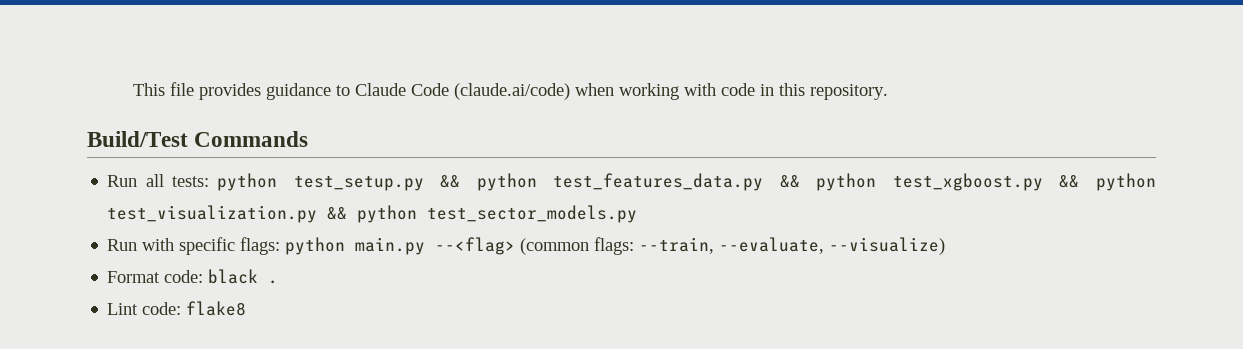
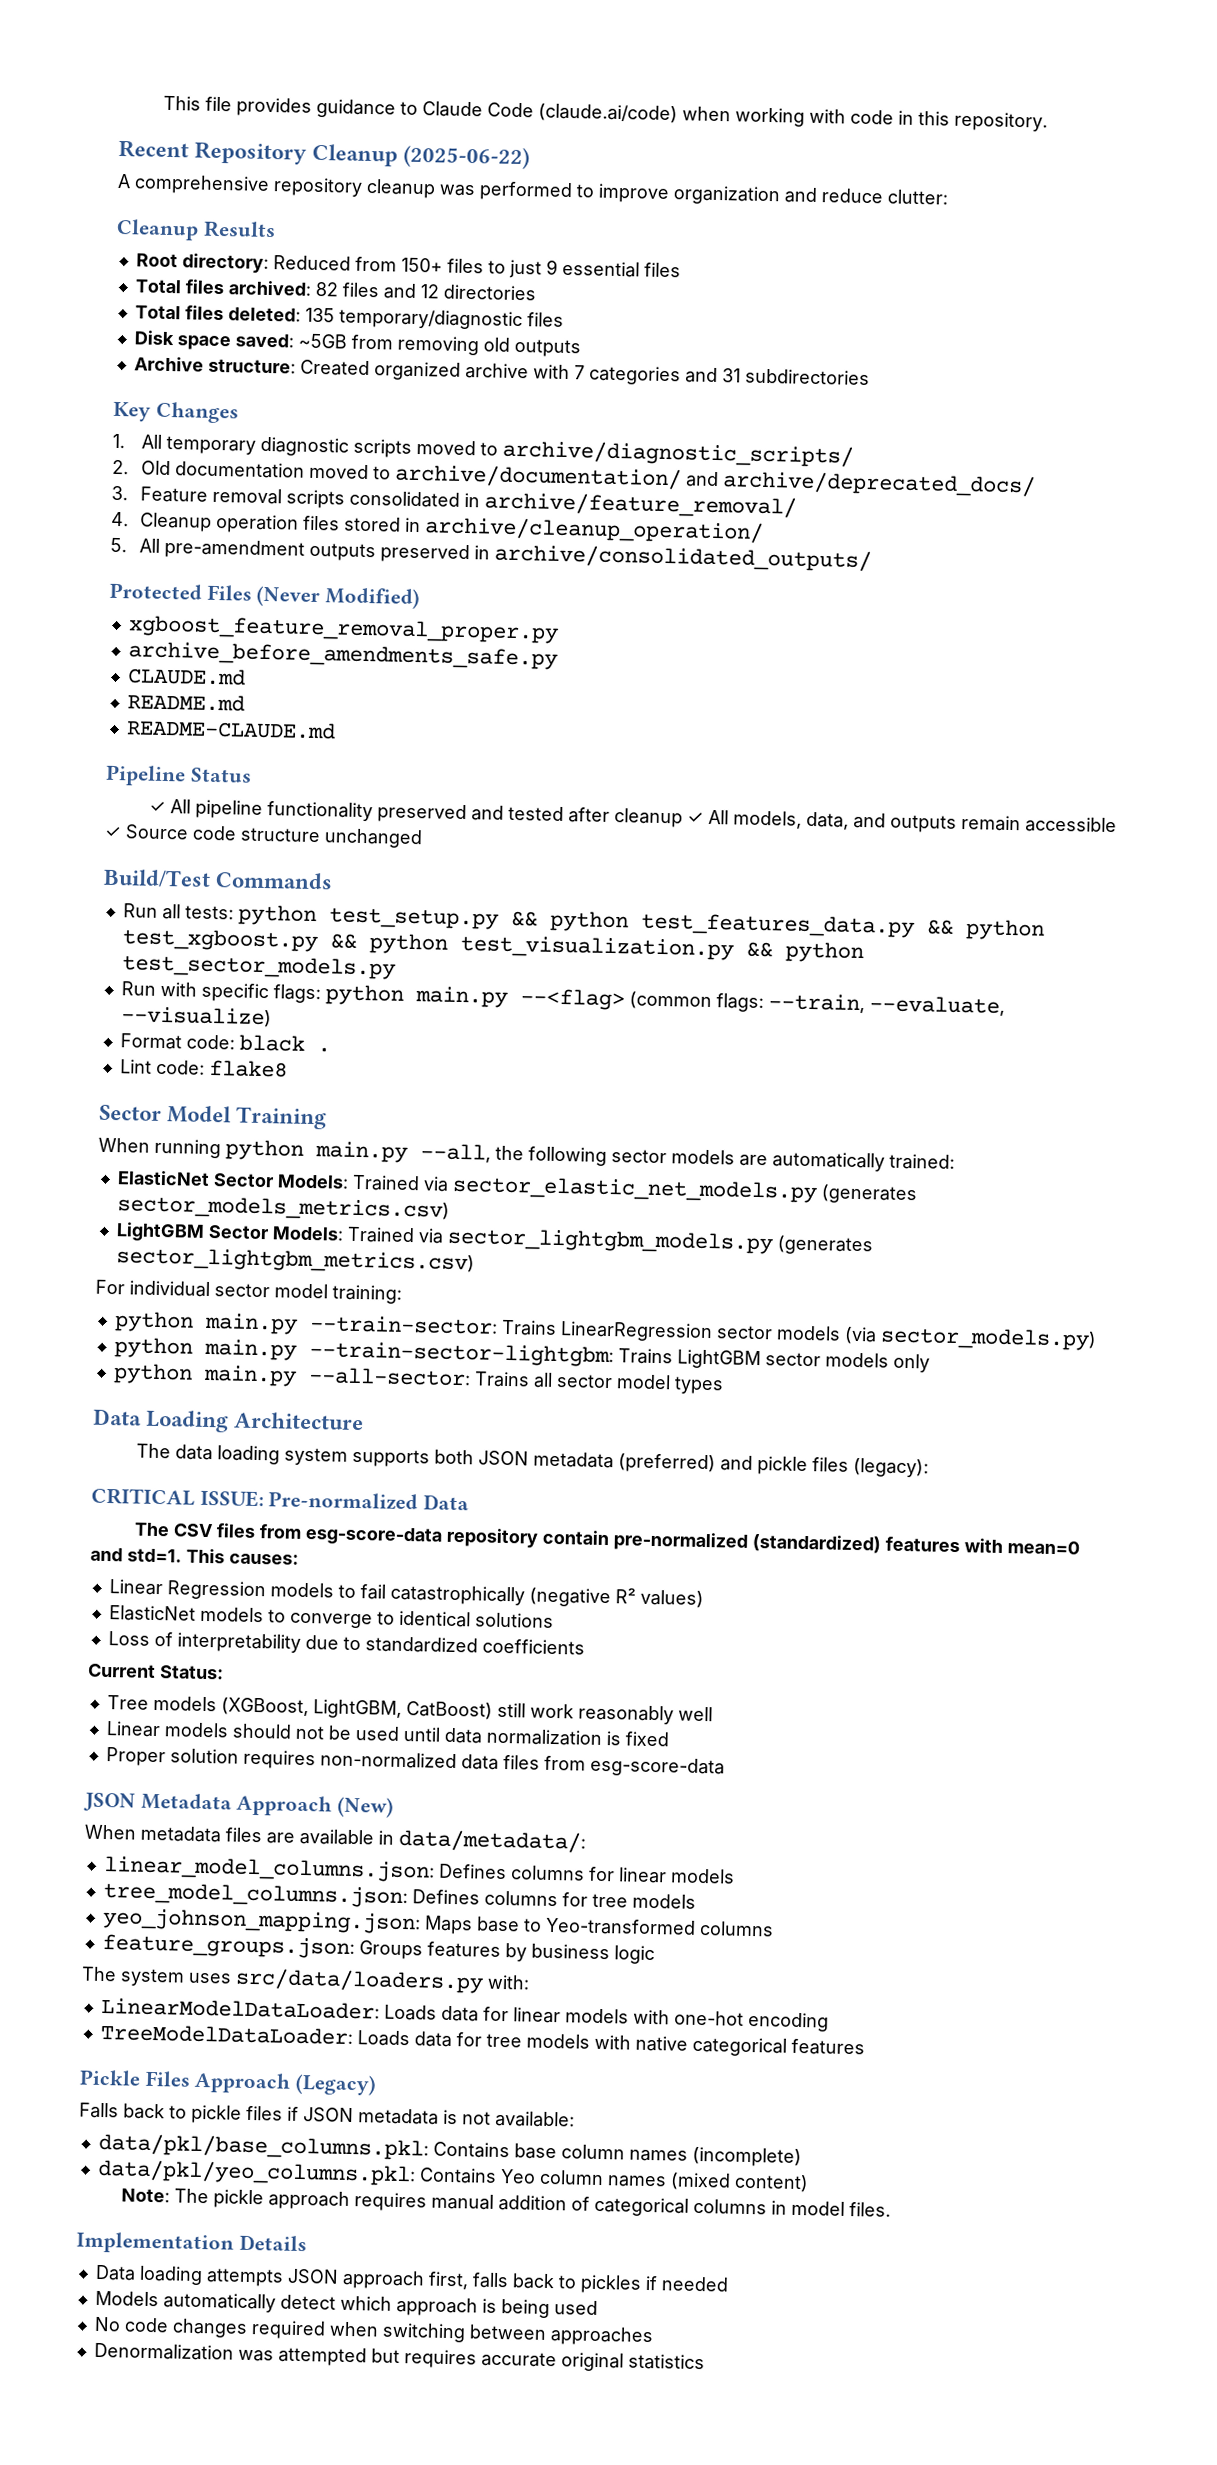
+ Recent Repository Cleanup (2025-06-22)
+ A comprehensive repository cleanup was performed to improve organization and reduce clutter:
+ Cleanup Results
+ Root directory: Reduced from 150+ files to just 9 essential files
+ Total files archived: 82 files and 12 directories
+ Total files deleted: 135 temporary/diagnostic files
+ Disk space saved: ~5GB from removing old outputs
+ Archive structure: Created organized archive with 7 categories and 31 subdirectories
+ Key Changes
+ 1. All temporary diagnostic scripts moved to archive/diagnostic_scripts/
+ 2. Old documentation moved to archive/documentation/ and archive/deprecated_docs/
+ 3. Feature removal scripts consolidated in archive/feature_removal/
+ 4. Cleanup operation files stored in archive/cleanup_operation/
+ 5. All pre-amendment outputs preserved in archive/consolidated_outputs/
+ Protected Files (Never Modified)
+ xgboost_feature_removal_proper.py
+ archive_before_amendments_safe.py
+ CLAUDE.md
+ README.md
+ README-CLAUDE.md
+ Pipeline Status
+ ✓ All pipeline functionality preserved and tested after cleanup ✓ All models, data, and outputs remain accessible ✓ Source code structure unchanged
+ Sector Model Training
+ When running python main.py --all, the following sector models are automatically trained:
+ ElasticNet Sector Models: Trained via sector_elastic_net_models.py (generates sector_models_metrics.csv)
+ LightGBM Sector Models: Trained via sector_lightgbm_models.py (generates sector_lightgbm_metrics.csv)
+ For individual sector model training:
+ python main.py --train-sector: Trains LinearRegression sector models (via sector_models.py)
+ python main.py --train-sector-lightgbm: Trains LightGBM sector models only
+ python main.py --all-sector: Trains all sector model types
+ Data Loading Architecture
+ The data loading system supports both JSON metadata (preferred) and pickle files (legacy):
+ CRITICAL ISSUE: Pre-normalized Data
+ The CSV files from esg-score-data repository contain pre-normalized (standardized) features with mean=0 and std=1. This causes:
+ Linear Regression models to fail catastrophically (negative R² values)
+ ElasticNet models to converge to identical solutions
+ Loss of interpretability due to standardized coefficients
+ Current Status:
+ Tree models (XGBoost, LightGBM, CatBoost) still work reasonably well
+ Linear models should not be used until data normalization is fixed
+ Proper solution requires non-normalized data files from esg-score-data
+ JSON Metadata Approach (New)
+ When metadata files are available in data/metadata/:
+ linear_model_columns.json: Defines columns for linear models
+ tree_model_columns.json: Defines columns for tree models
+ yeo_johnson_mapping.json: Maps base to Yeo-transformed columns
+ feature_groups.json: Groups features by business logic
+ The system uses src/data/loaders.py with:
+ LinearModelDataLoader: Loads data for linear models with one-hot encoding
+ TreeModelDataLoader: Loads data for tree models with native categorical features
+ Pickle Files Approach (Legacy)
+ Falls back to pickle files if JSON metadata is not available:
+ data/pkl/base_columns.pkl: Contains base column names (incomplete)
+ data/pkl/yeo_columns.pkl: Contains Yeo column names (mixed content)
+ Note: The pickle approach requires manual addition of categorical columns in model files.
+ Implementation Details
+ Data loading attempts JSON approach first, falls back to pickles if needed
+ Models automatically detect which approach is being used
+ No code changes required when switching between approaches
+ Denormalization was attempted but requires accurate original statistics

